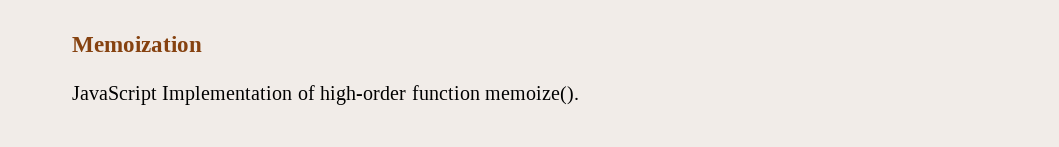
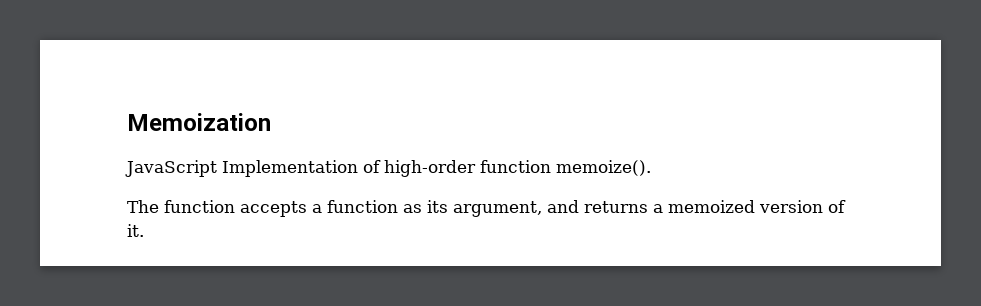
+ The function accepts a function as its argument, and returns a memoized version of it.

